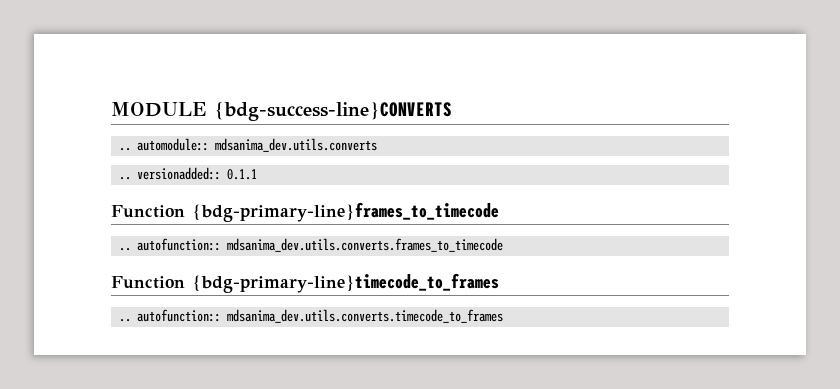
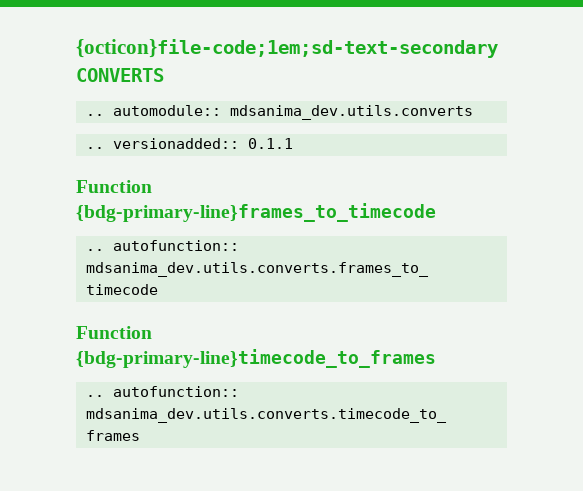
- MODULE {bdg-success-line}CONVERTS
+ {octicon}file-code;1em;sd-text-secondary CONVERTS

